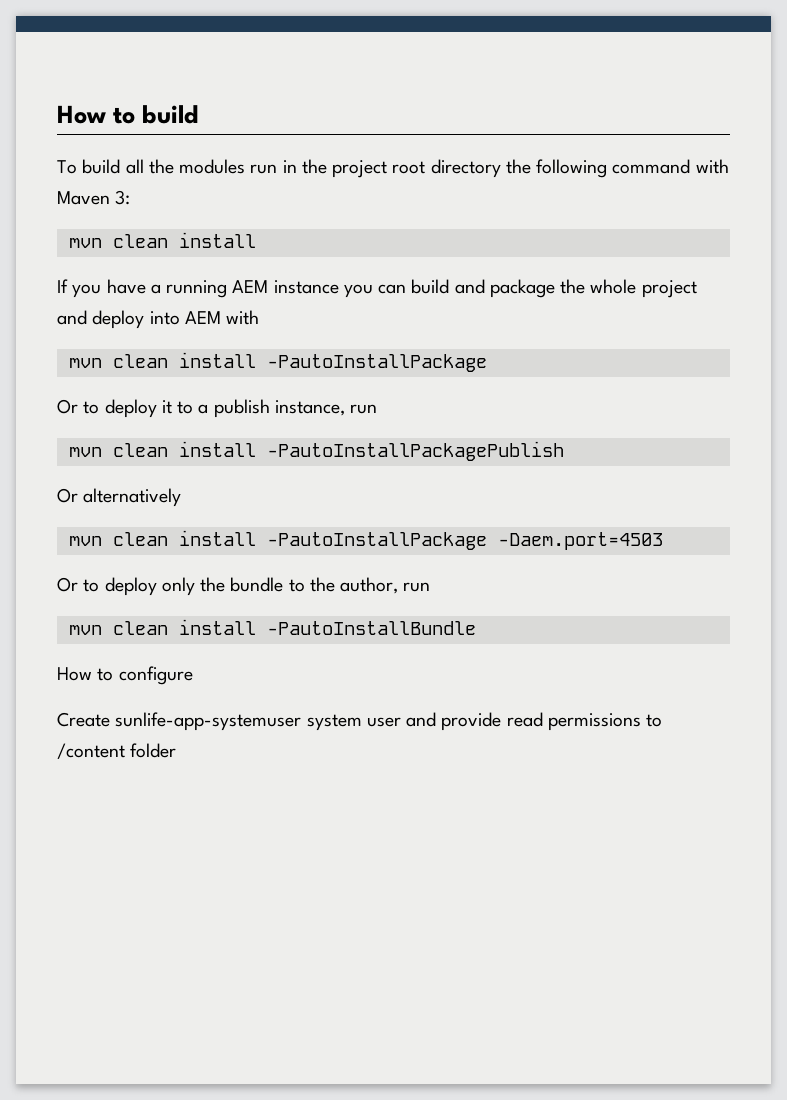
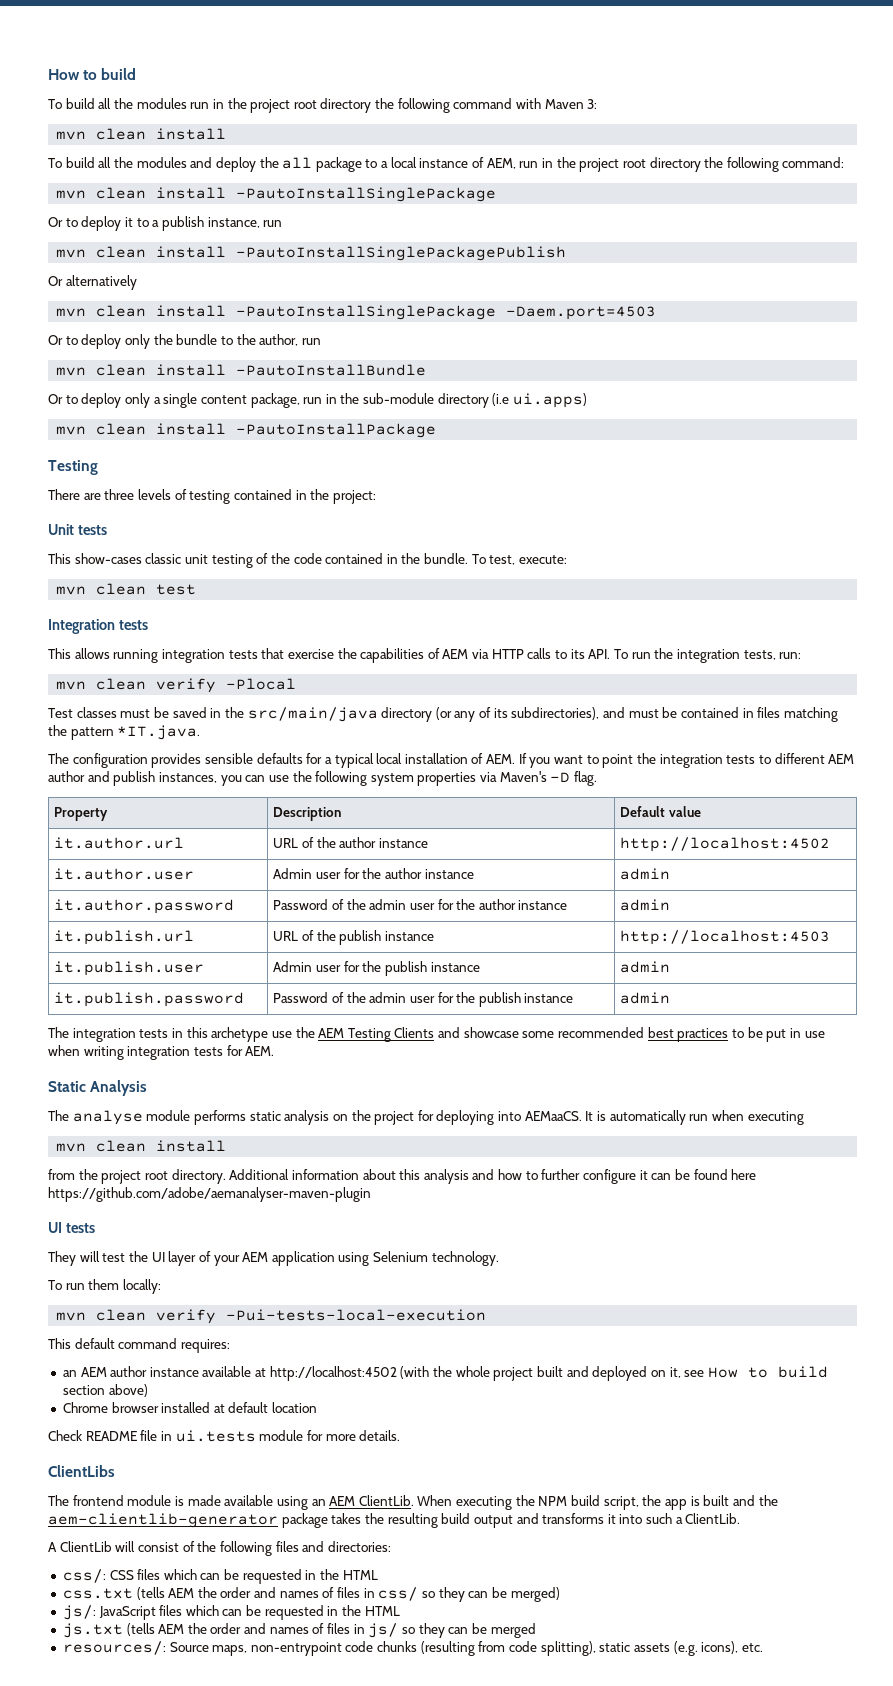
- If you have a running AEM instance you can build and package the whole project and deploy into AEM with
- mvn clean install -PautoInstallPackage
+ To build all the modules and deploy the all package to a local instance of AEM, run in the project root directory the following command:
+ mvn clean install -PautoInstallSinglePackage
- mvn clean install -PautoInstallPackagePublish
+ mvn clean install -PautoInstallSinglePackagePublish
- mvn clean install -PautoInstallPackage -Daem.port=4503
+ mvn clean install -PautoInstallSinglePackage -Daem.port=4503
- How to configure
- Create sunlife-app-systemuser system user and provide read permissions to /content folder
+ Or to deploy only a single content package, run in the sub-module directory (i.e ui.apps)
+ mvn clean install -PautoInstallPackage
+ Testing
+ There are three levels of testing contained in the project:
+ Unit tests
+ This show-cases classic unit testing of the code contained in the bundle. To test, execute:
+ mvn clean test
+ Integration tests
+ This allows running integration tests that exercise the capabilities of AEM via HTTP calls to its API. To run the integration tests, run:
+ mvn clean verify -Plocal
+ Test classes must be saved in the src/main/java directory (or any of its subdirectories), and must be contained in files matching the pattern *IT.java.
+ The configuration provides sensible defaults for a typical local installation of AEM. If you want to point the integration tests to different AEM author and publish instances, you can use the following system properties via Maven's -D flag.
+ Property | Description | Default value
+ it.author.url | URL of the author instance | http://localhost:4502
+ it.author.user | Admin user for the author instance | admin
+ it.author.password | Password of the admin user for the author instance | admin
+ it.publish.url | URL of the publish instance | http://localhost:4503
+ it.publish.user | Admin user for the publish instance | admin
+ it.publish.password | Password of the admin user for the publish instance | admin
+ The integration tests in this archetype use the AEM Testing Clients and showcase some recommended best practices to be put in use when writing integration tests for AEM.
+ Static Analysis
+ The analyse module performs static analysis on the project for deploying into AEMaaCS. It is automatically run when executing
+ mvn clean install
+ from the project root directory. Additional information about this analysis and how to further configure it can be found here https://github.com/adobe/aemanalyser-maven-plugin
+ UI tests
+ They will test the UI layer of your AEM application using Selenium technology.
+ To run them locally:
+ mvn clean verify -Pui-tests-local-execution
+ This default command requires:
+ an AEM author instance available at http://localhost:4502 (with the whole project built and deployed on it, see How to build section above)
+ Chrome browser installed at default location
+ Check README file in ui.tests module for more details.
+ ClientLibs
+ The frontend module is made available using an AEM ClientLib. When executing the NPM build script, the app is built and the aem-clientlib-generator package takes the resulting build output and transforms it into such a ClientLib.
+ A ClientLib will consist of the following files and directories:
+ css/: CSS files which can be requested in the HTML
+ css.txt (tells AEM the order and names of files in css/ so they can be merged)
+ js/: JavaScript files which can be requested in the HTML
+ js.txt (tells AEM the order and names of files in js/ so they can be merged
+ resources/: Source maps, non-entrypoint code chunks (resulting from code splitting), static assets (e.g. icons), etc.

